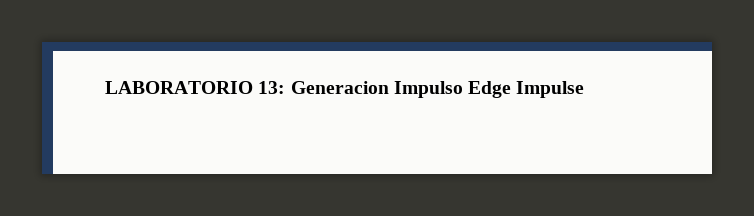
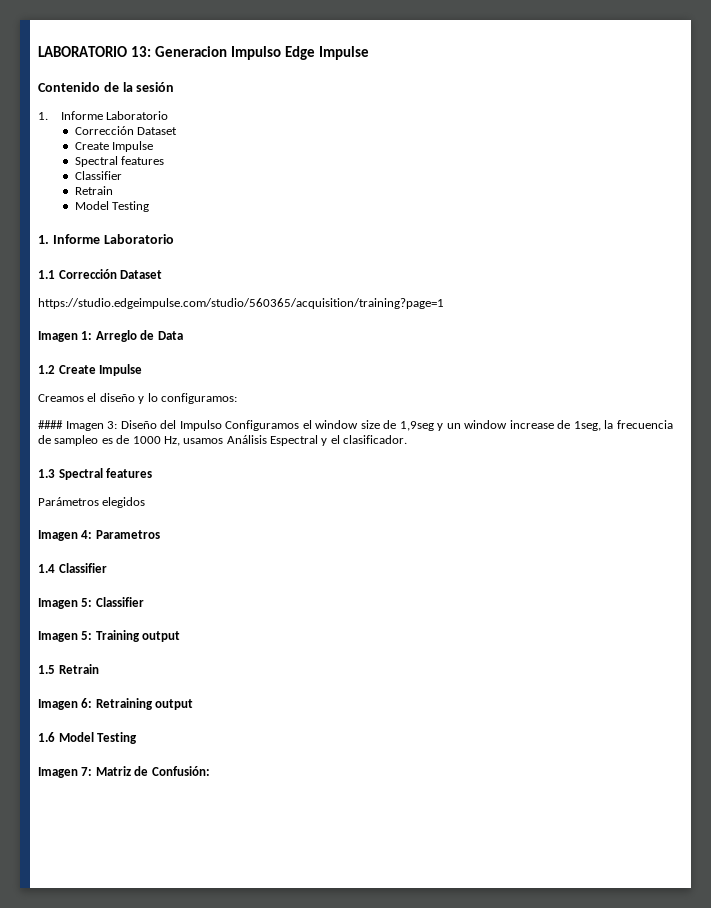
+ Contenido de la sesión
+ 1. Informe Laboratorio
+ Corrección Dataset
+ Create Impulse
+ Spectral features
+ Classifier
+ Retrain
+ Model Testing
+ 1. Informe Laboratorio
+ 1.1 Corrección Dataset
+ https://studio.edgeimpulse.com/studio/560365/acquisition/training?page=1
+ Imagen 1: Arreglo de Data
+ 1.2 Create Impulse
+ Creamos el diseño y lo configuramos:
+ #### Imagen 3: Diseño del Impulso Configuramos el window size de 1,9seg y un window increase de 1seg, la frecuencia de sampleo es de 1000 Hz, usamos Análisis Espectral y el clasificador.
+ 1.3 Spectral features
+ Parámetros elegidos
+ Imagen 4: Parametros
+ 1.4 Classifier
+ Imagen 5: Classifier
+ Imagen 5: Training output
+ 1.5 Retrain
+ Imagen 6: Retraining output
+ 1.6 Model Testing
+ Imagen 7: Matriz de Confusión:

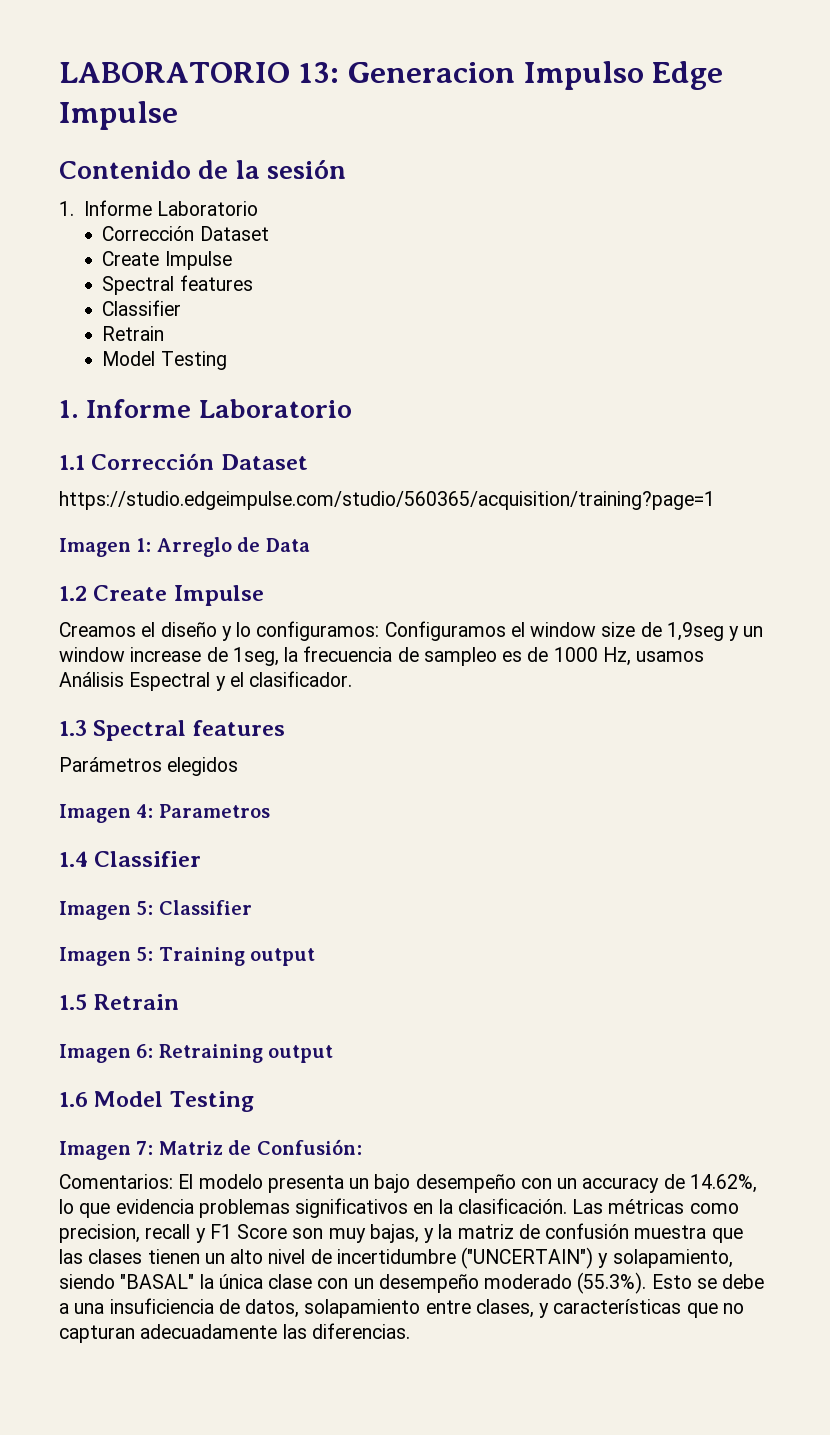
- Creamos el diseño y lo configuramos:
- #### Imagen 3: Diseño del Impulso Configuramos el window size de 1,9seg y un window increase de 1seg, la frecuencia de sampleo es de 1000 Hz, usamos Análisis Espectral y el clasificador.
+ Creamos el diseño y lo configuramos: Configuramos el window size de 1,9seg y un window increase de 1seg, la frecuencia de sampleo es de 1000 Hz, usamos Análisis Espectral y el clasificador.
+ Comentarios: El modelo presenta un bajo desempeño con un accuracy de 14.62%, lo que evidencia problemas significativos en la clasificación. Las métricas como precision, recall y F1 Score son muy bajas, y la matriz de confusión muestra que las clases tienen un alto nivel de incertidumbre ("UNCERTAIN") y solapamiento, siendo "BASAL" la única clase con un desempeño moderado (55.3%). Esto se debe a una insuficiencia de datos, solapamiento entre clases, y características que no capturan adecuadamente las diferencias.

